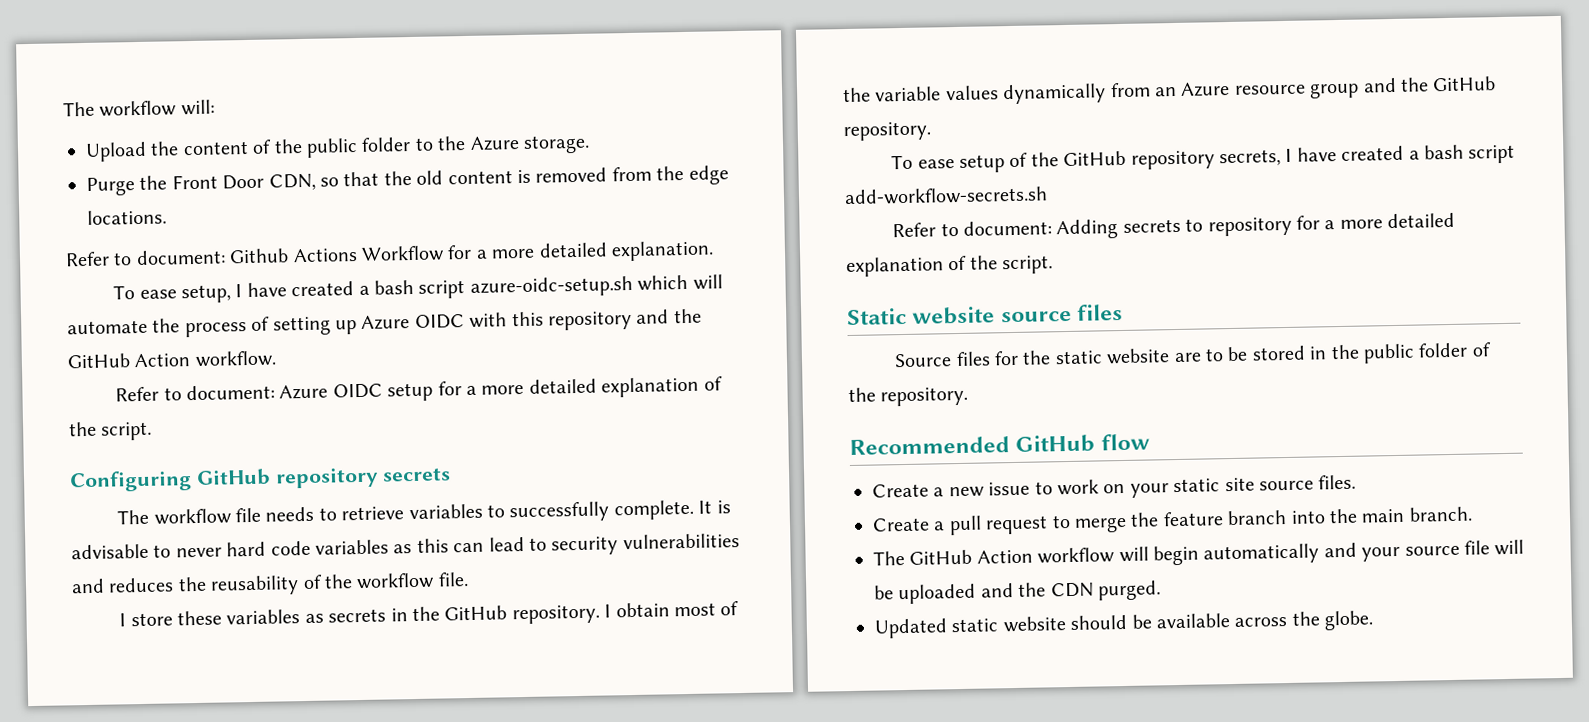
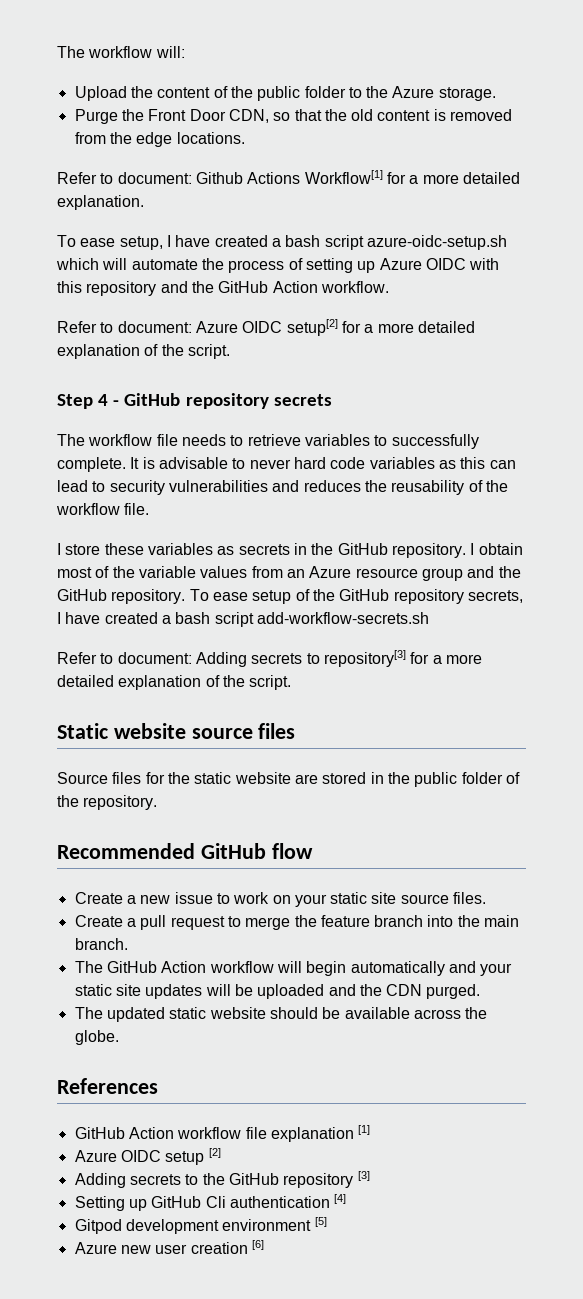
- Refer to document: Github Actions Workflow for a more detailed explanation.
+ Refer to document: Github Actions Workflow[1] for a more detailed explanation.
- Refer to document: Azure OIDC setup for a more detailed explanation of the script.
- Configuring GitHub repository secrets
+ Refer to document: Azure OIDC setup[2] for a more detailed explanation of the script.
+ Step 4 - GitHub repository secrets
- I obtain most of the variable values dynamically from an Azure resource group and the GitHub repository.
- To ease setup of the GitHub repository secrets, I have created a bash script add-workflow-secrets.sh
+ I obtain most of the variable values from an Azure resource group and the GitHub repository. To ease setup of the GitHub repository secrets, I have created a bash script add-workflow-secrets.sh
- Refer to document: Adding secrets to repository for a more detailed explanation of the script.
+ Refer to document: Adding secrets to repository[3] for a more detailed explanation of the script.
- Source files for the static website are to be stored in the public folder of the repository.
+ Source files for the static website are stored in the public folder of the repository.
- The GitHub Action workflow will begin automatically and your source file will be uploaded and the CDN purged.
+ The GitHub Action workflow will begin automatically and your static site updates will be uploaded and the CDN purged.
- Updated static website should be available across the globe.
+ The updated static website should be available across the globe.
+ References
+ GitHub Action workflow file explanation [1]
+ Azure OIDC setup [2]
+ Adding secrets to the GitHub repository [3]
+ Setting up GitHub Cli authentication [4]
+ Gitpod development environment [5]
+ Azure new user creation [6]

